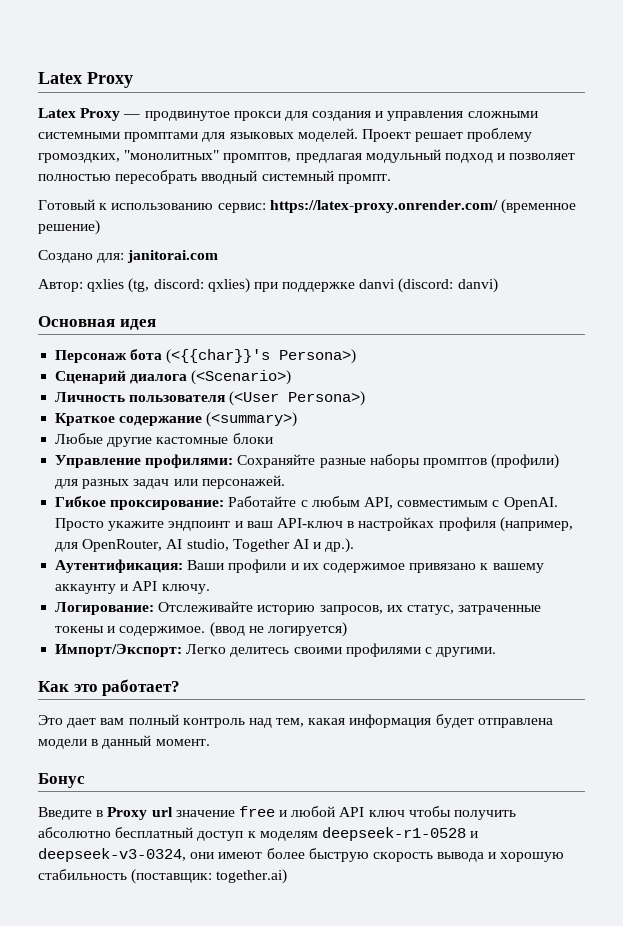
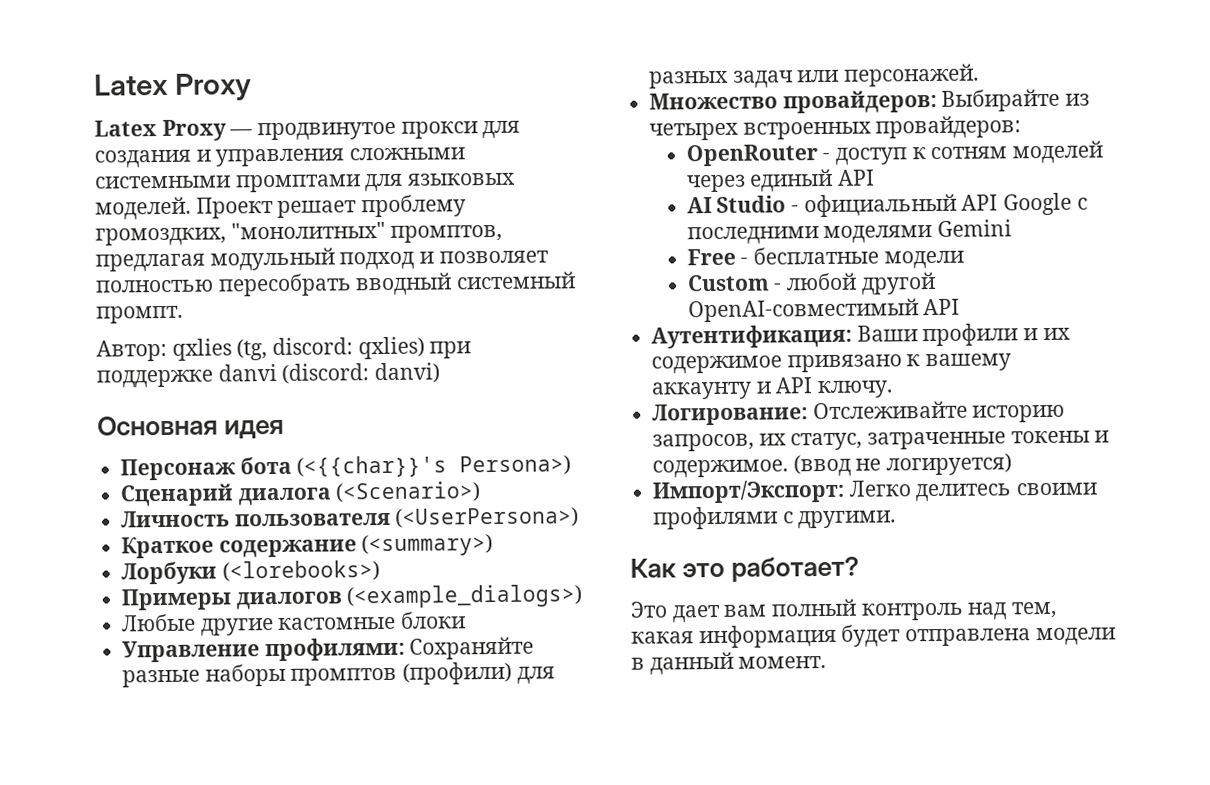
- Готовый к использованию сервис: https://latex-proxy.onrender.com/ (временное решение)
- Создано для: janitorai.com
- Личность пользователя (<User Persona>)
+ Личность пользователя (<UserPersona>)
+ Лорбуки (<lorebooks>)
+ Примеры диалогов (<example_dialogs>)
- Гибкое проксирование: Работайте с любым API, совместимым с OpenAI. Просто укажите эндпоинт и ваш API-ключ в настройках профиля (например, для OpenRouter, AI studio, Together AI и др.).
+ Множество провайдеров: Выбирайте из четырех встроенных провайдеров:
+ OpenRouter - доступ к сотням моделей через единый API
+ AI Studio - официальный API Google с последними моделями Gemini
+ Free - бесплатные модели
+ Custom - любой другой OpenAI-совместимый API
- Бонус
- Введите в Proxy url значение free и любой API ключ чтобы получить абсолютно бесплатный доступ к моделям deepseek-r1-0528 и deepseek-v3-0324, они имеют более быструю скорость вывода и хорошую стабильность (поставщик: together.ai)

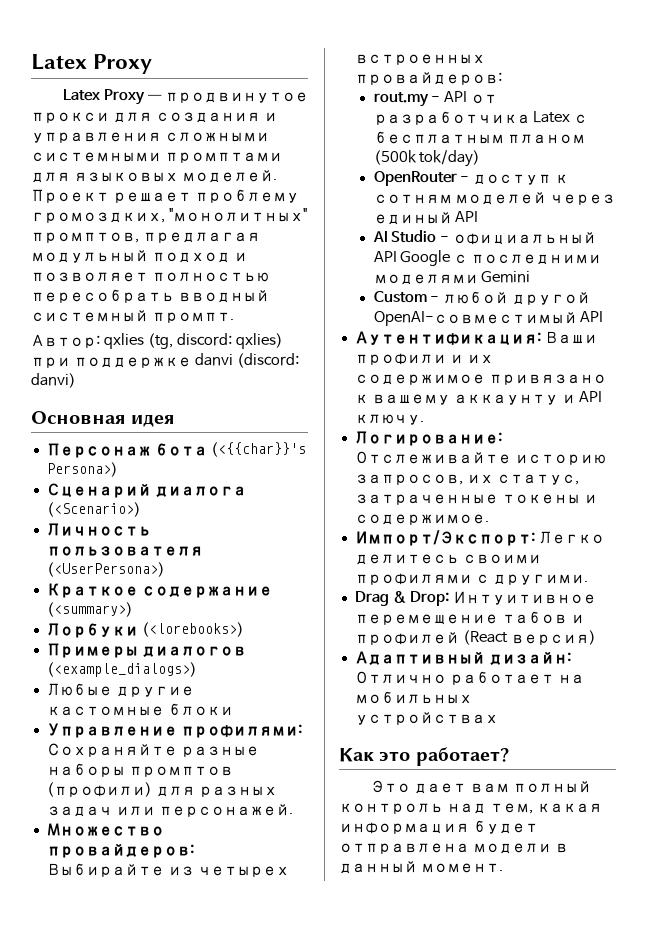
+ rout.my - API от разработчика Latex с бесплатным планом (500k tok/day)
- Free - бесплатные модели
- (ввод не логируется)
+ Drag & Drop: Интуитивное перемещение табов и профилей (React версия)
+ Адаптивный дизайн: Отлично работает на мобильных устройствах

